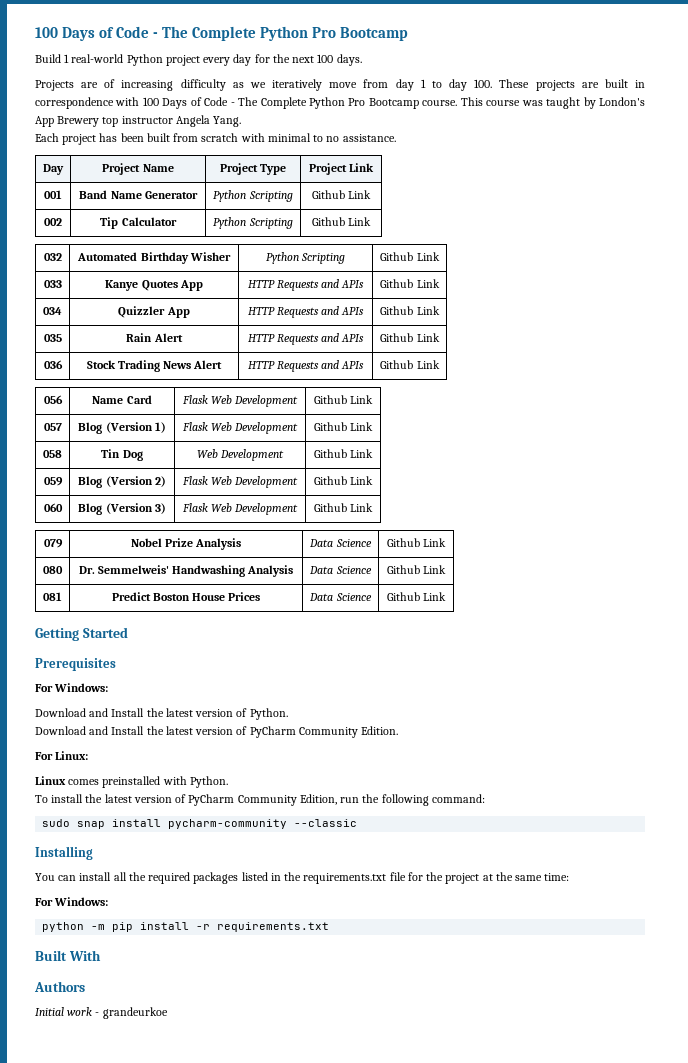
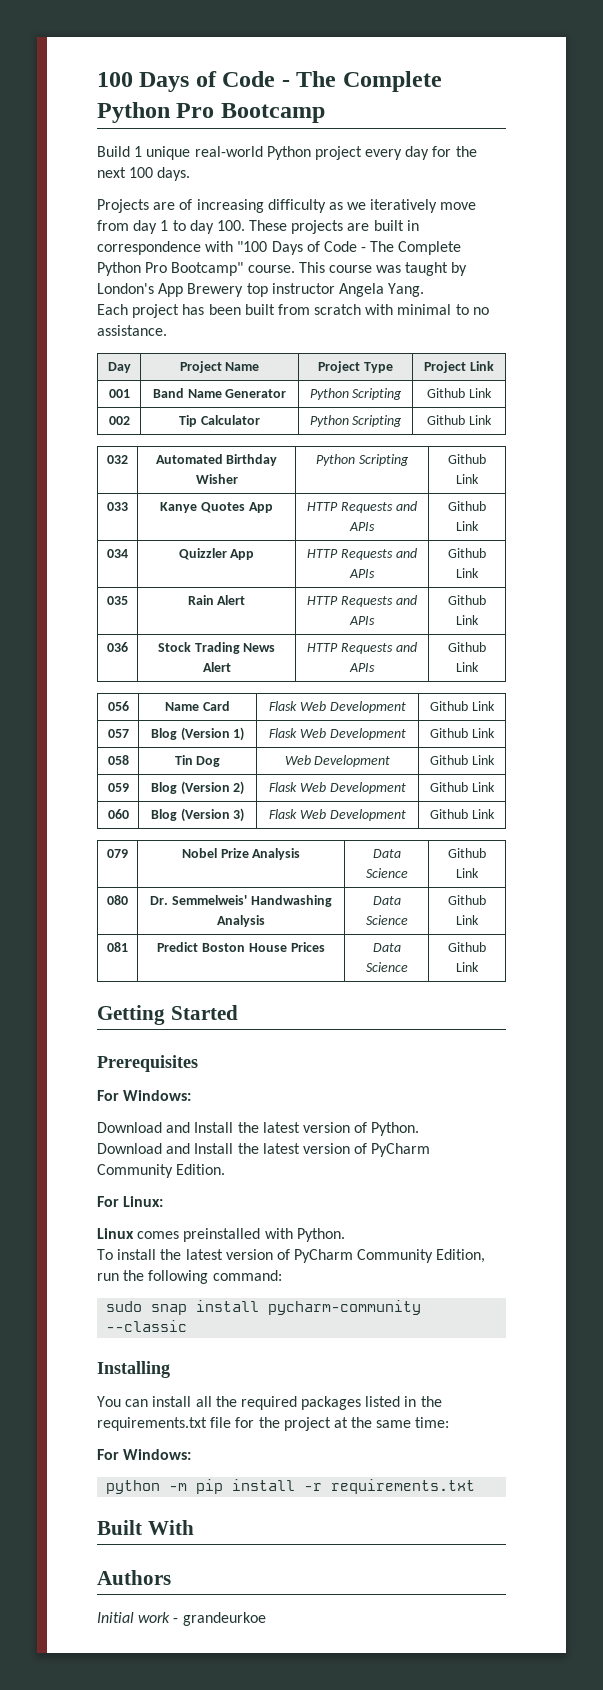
- Build 1 real-world Python project every day for the next 100 days.
+ Build 1 unique real-world Python project every day for the next 100 days.
- Projects are of increasing difficulty as we iteratively move from day 1 to day 100. These projects are built in correspondence with 100 Days of Code - The Complete Python Pro Bootcamp course.
+ Projects are of increasing difficulty as we iteratively move from day 1 to day 100. These projects are built in correspondence with "100 Days of Code - The Complete Python Pro Bootcamp" course.

